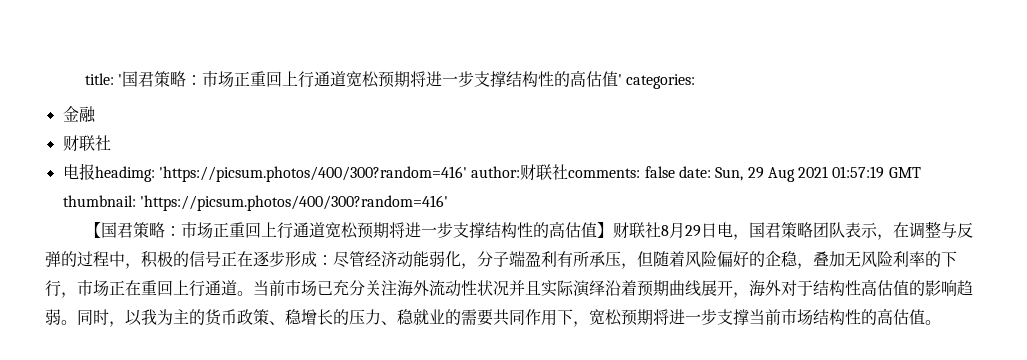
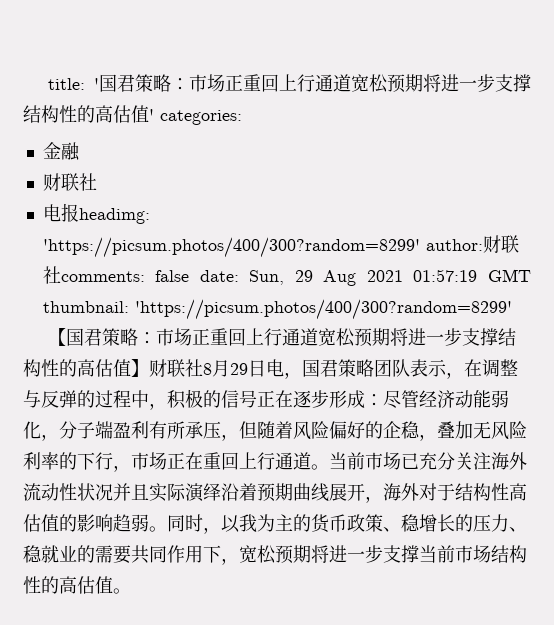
- 电报headimg: 'https://picsum.photos/400/300?random=416' author:财联社comments: false date: Sun, 29 Aug 2021 01:57:19 GMT thumbnail: 'https://picsum.photos/400/300?random=416'
+ 电报headimg: 'https://picsum.photos/400/300?random=8299' author:财联社comments: false date: Sun, 29 Aug 2021 01:57:19 GMT thumbnail: 'https://picsum.photos/400/300?random=8299'

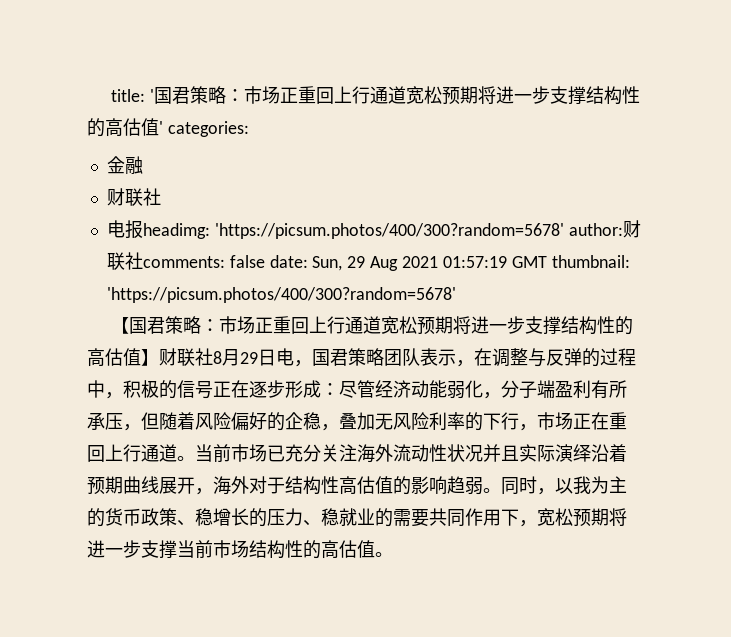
- 电报headimg: 'https://picsum.photos/400/300?random=8299' author:财联社comments: false date: Sun, 29 Aug 2021 01:57:19 GMT thumbnail: 'https://picsum.photos/400/300?random=8299'
+ 电报headimg: 'https://picsum.photos/400/300?random=5678' author:财联社comments: false date: Sun, 29 Aug 2021 01:57:19 GMT thumbnail: 'https://picsum.photos/400/300?random=5678'

